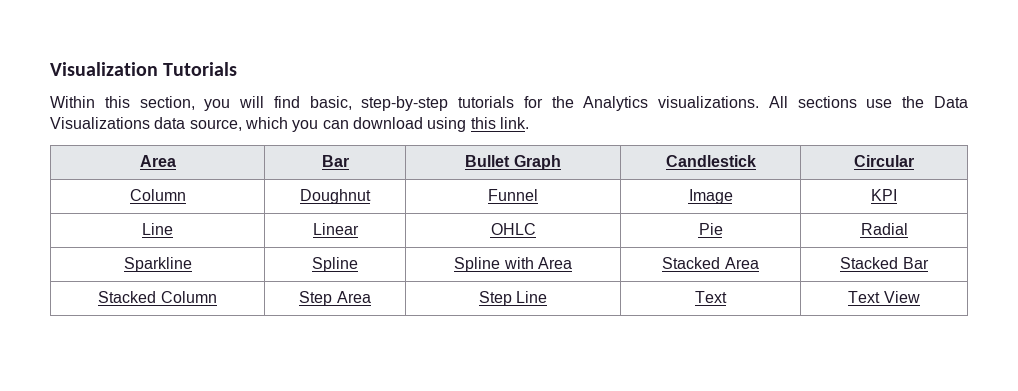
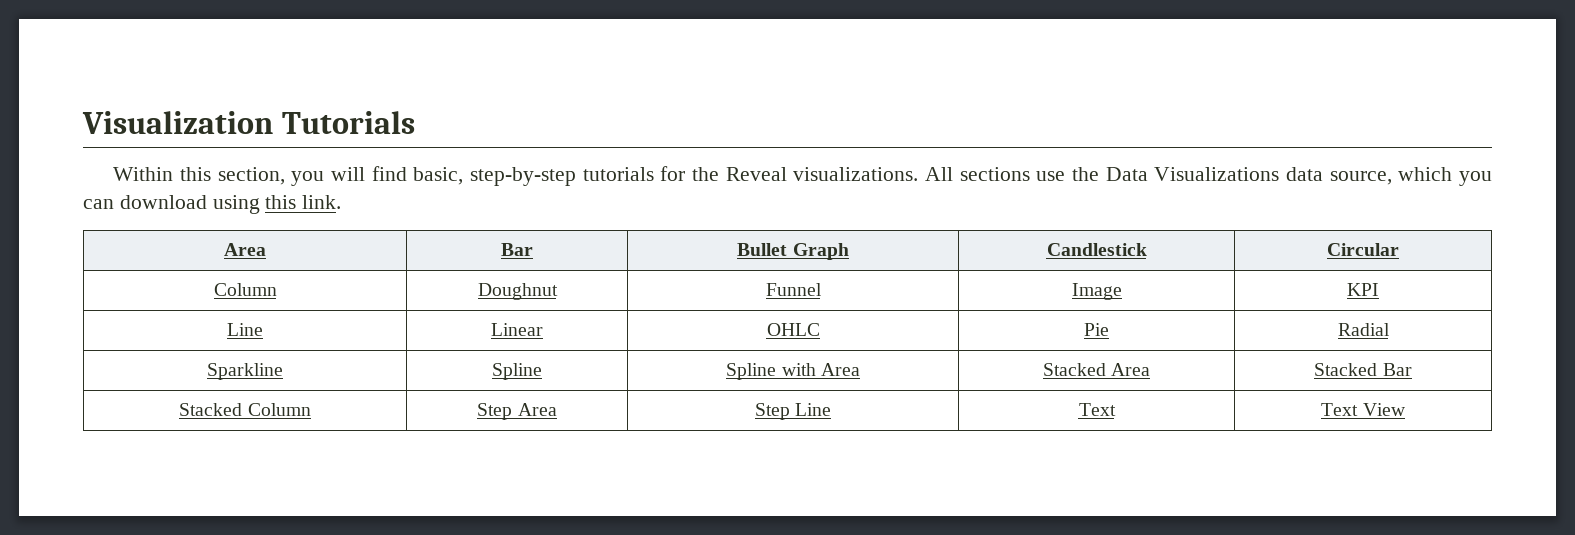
- Within this section, you will find basic, step-by-step tutorials for the Analytics visualizations.
+ Within this section, you will find basic, step-by-step tutorials for the Reveal visualizations.

